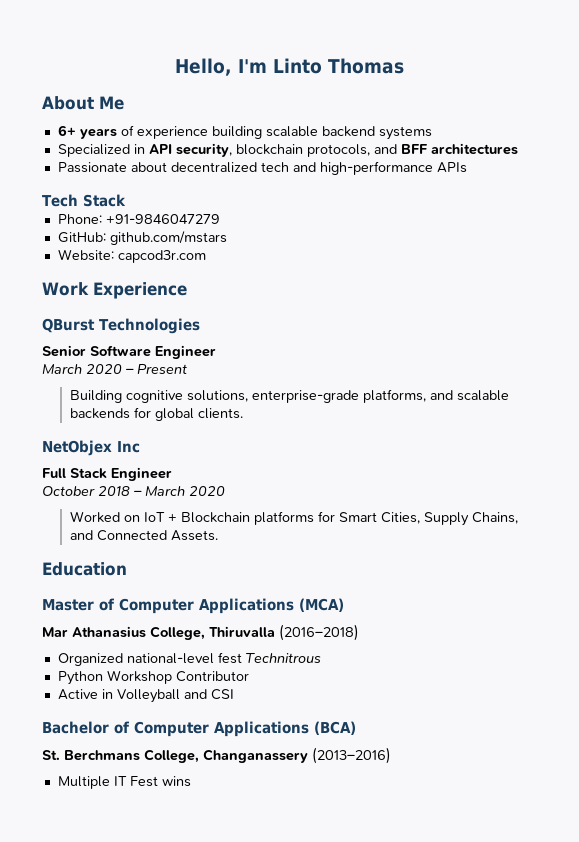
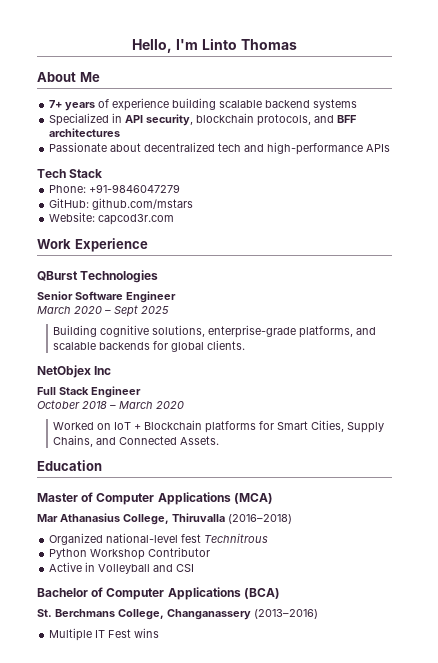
- 6+ years of experience building scalable backend systems
+ 7+ years of experience building scalable backend systems
- March 2020 – Present
+ March 2020 – Sept 2025

